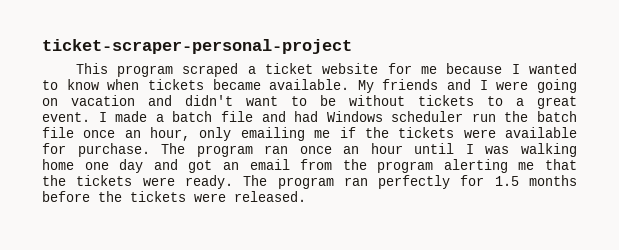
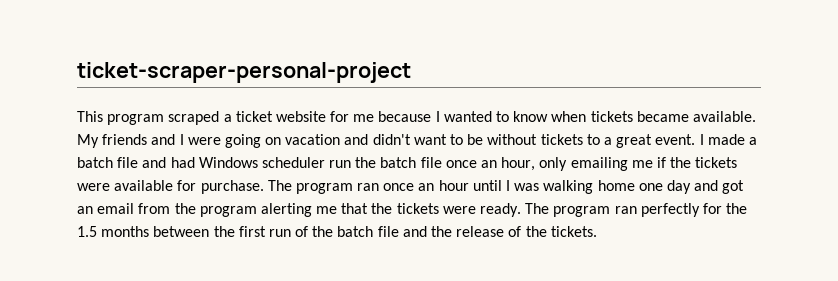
- The program ran perfectly for 1.5 months before the tickets were released.
+ The program ran perfectly for the 1.5 months between the first run of the batch file and the release of the tickets.

